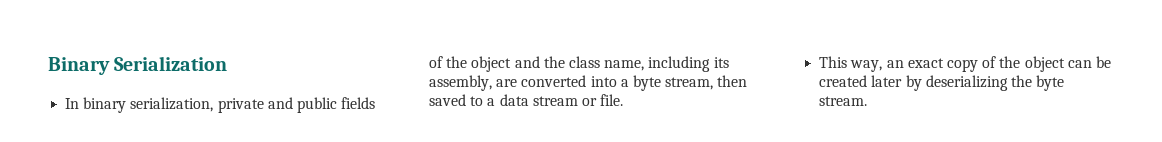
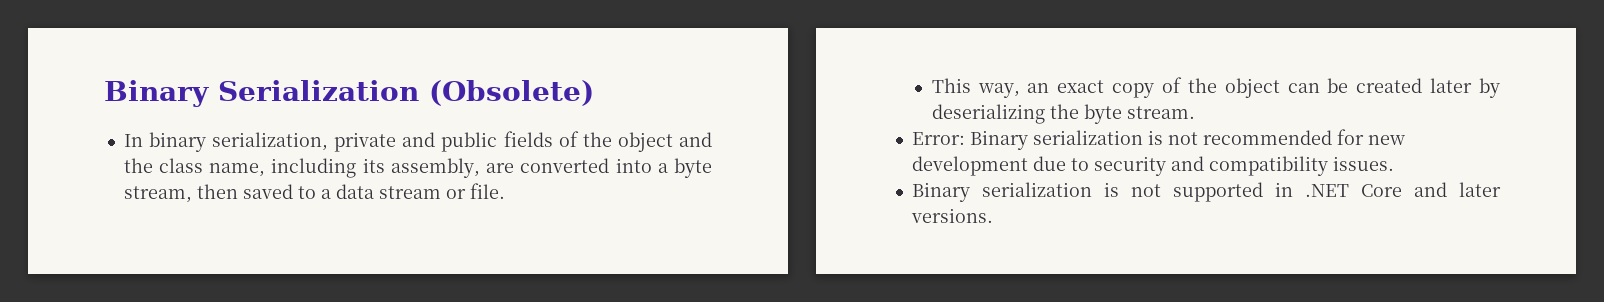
- Binary Serialization
+ Binary Serialization (Obsolete)
+ Error: Binary serialization is not recommended for new development due to security and compatibility issues.
+ Binary serialization is not supported in .NET Core and later versions.

